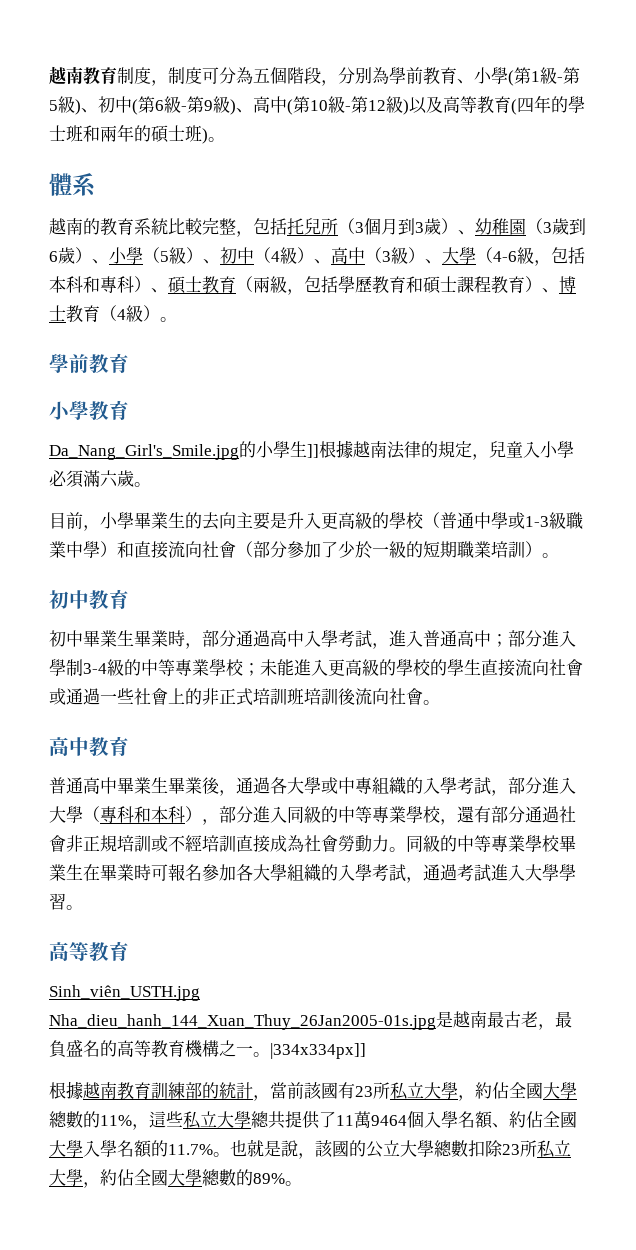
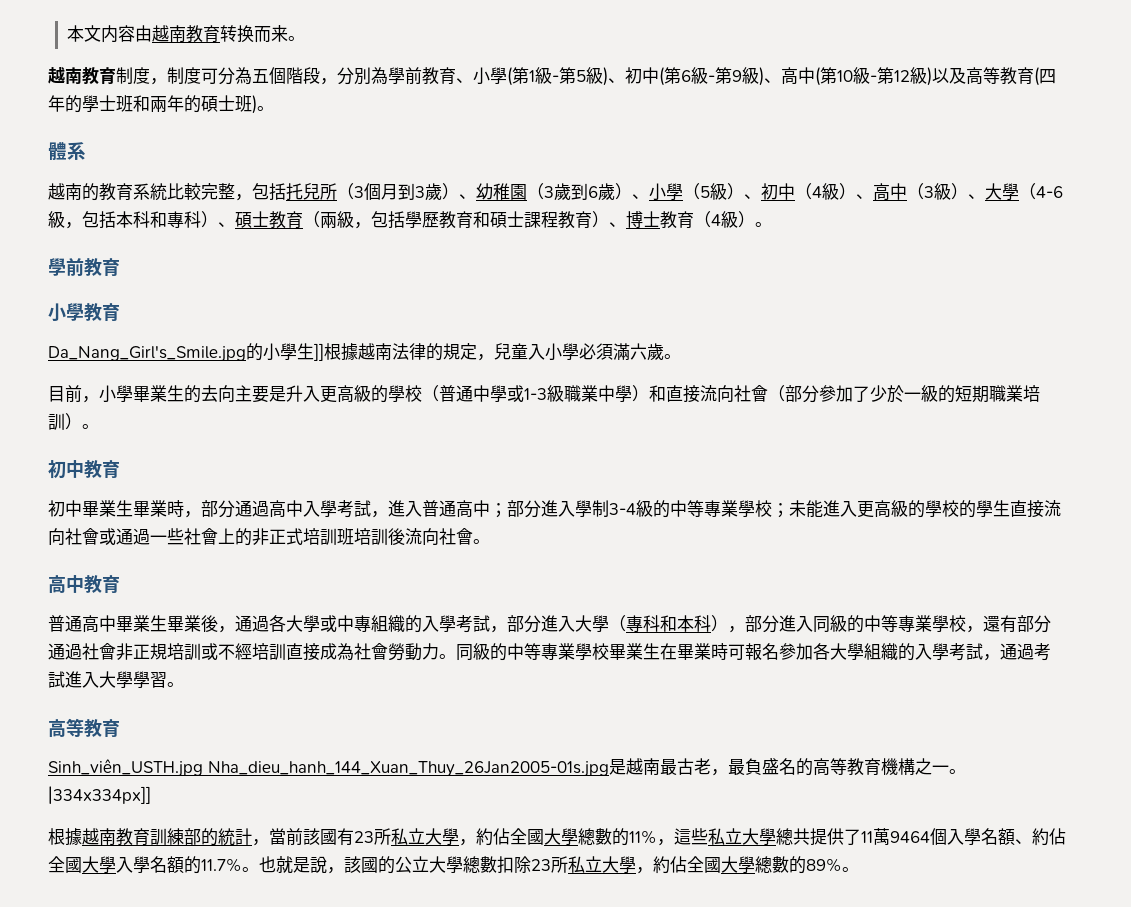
+ 本文内容由越南教育转换而来。

